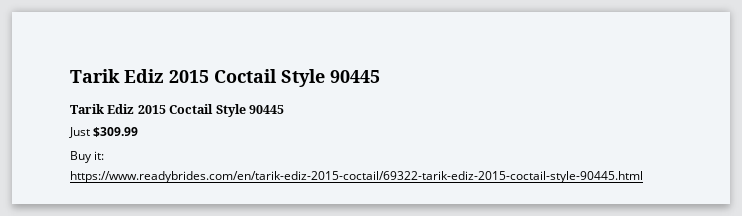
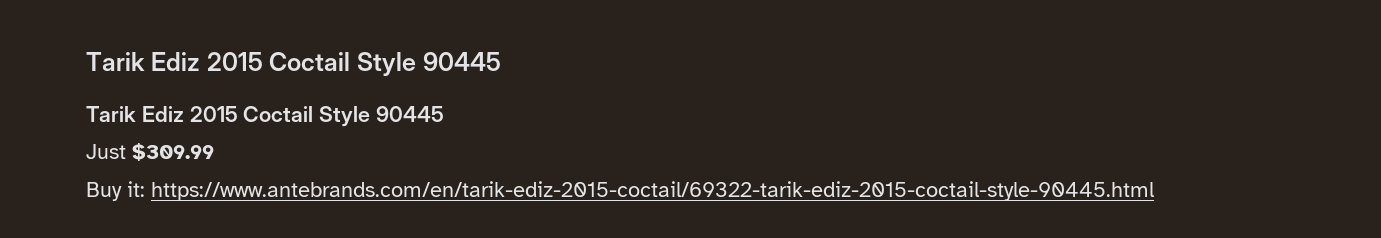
- Buy it: https://www.readybrides.com/en/tarik-ediz-2015-coctail/69322-tarik-ediz-2015-coctail-style-90445.html
+ Buy it: https://www.antebrands.com/en/tarik-ediz-2015-coctail/69322-tarik-ediz-2015-coctail-style-90445.html

